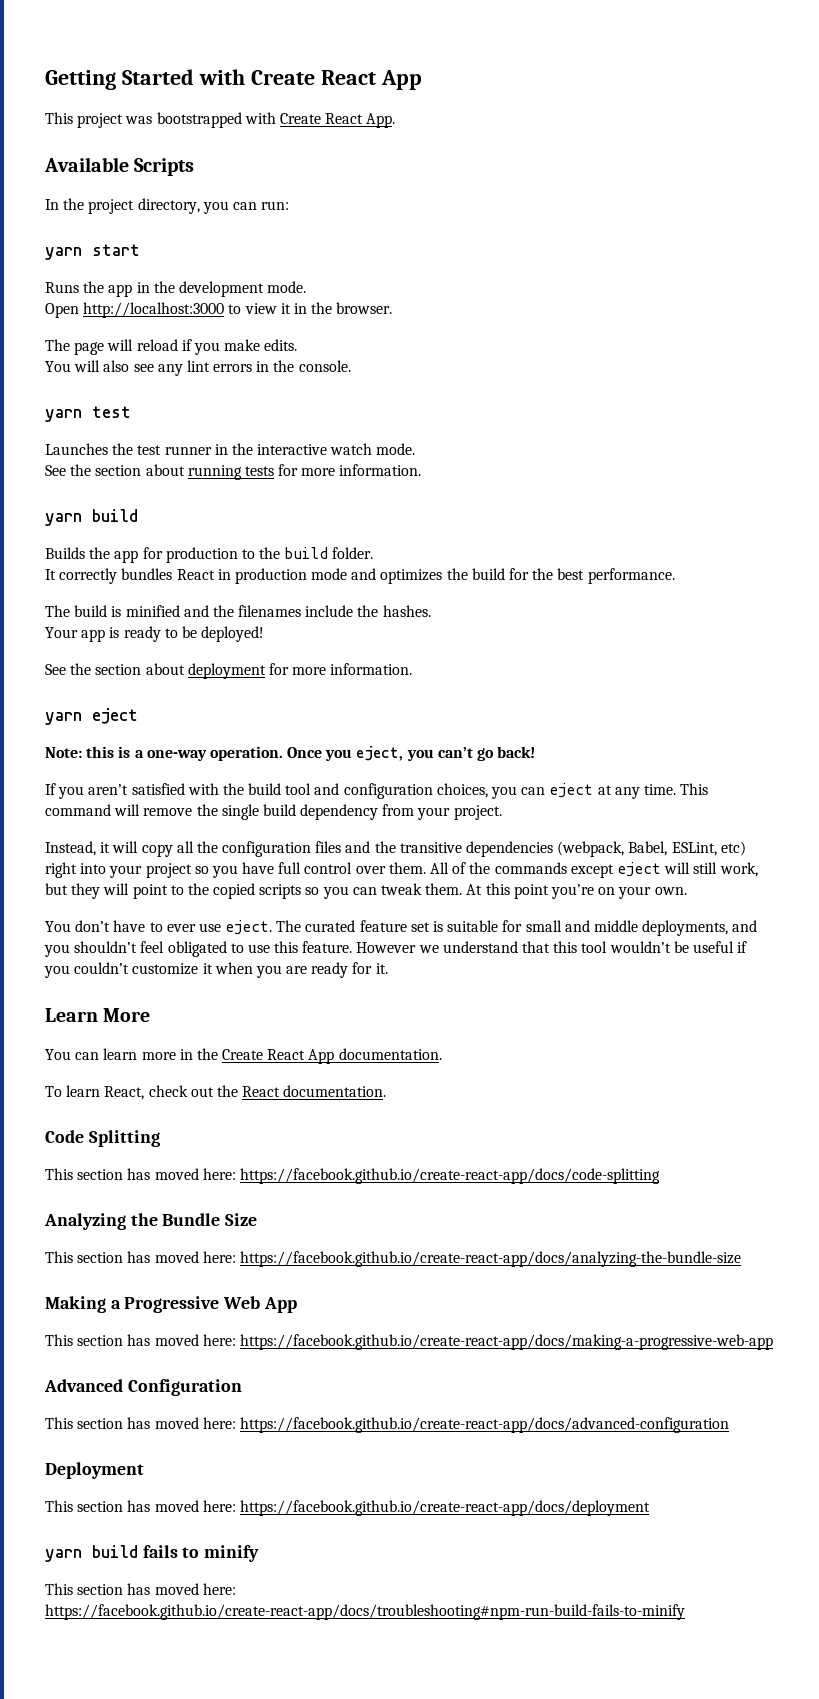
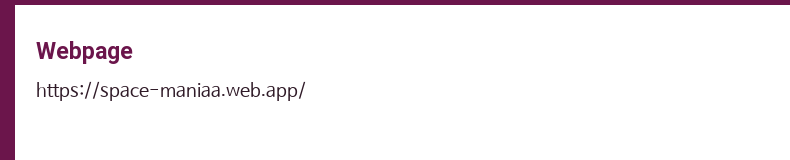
- Getting Started with Create React App
- This project was bootstrapped with Create React App.
- Available Scripts
- In the project directory, you can run:
- yarn start
- Runs the app in the development mode.
- Open http://localhost:3000 to view it in the browser.
- The page will reload if you make edits.
- You will also see any lint errors in the console.
- yarn test
- Launches the test runner in the interactive watch mode.
- See the section about running tests for more information.
- yarn build
- Builds the app for production to the build folder.
- It correctly bundles React in production mode and optimizes the build for the best performance.
- The build is minified and the filenames include the hashes.
- Your app is ready to be deployed!
- See the section about deployment for more information.
- yarn eject
- Note: this is a one-way operation. Once you eject, you can’t go back!
- If you aren’t satisfied with the build tool and configuration choices, you can eject at any time. This command will remove the single build dependency from your project.
- Instead, it will copy all the configuration files and the transitive dependencies (webpack, Babel, ESLint, etc) right into your project so you have full control over them. All of the commands except eject will still work, but they will point to the copied scripts so you can tweak them. At this point you’re on your own.
- You don’t have to ever use eject. The curated feature set is suitable for small and middle deployments, and you shouldn’t feel obligated to use this feature. However we understand that this tool wouldn’t be useful if you couldn’t customize it when you are ready for it.
- Learn More
- You can learn more in the Create React App documentation.
- To learn React, check out the React documentation.
- Code Splitting
- This section has moved here: https://facebook.github.io/create-react-app/docs/code-splitting
- Analyzing the Bundle Size
- This section has moved here: https://facebook.github.io/create-react-app/docs/analyzing-the-bundle-size
- Making a Progressive Web App
- This section has moved here: https://facebook.github.io/create-react-app/docs/making-a-progressive-web-app
- Advanced Configuration
- This section has moved here: https://facebook.github.io/create-react-app/docs/advanced-configuration
- Deployment
- This section has moved here: https://facebook.github.io/create-react-app/docs/deployment
- yarn build fails to minify
- This section has moved here: https://facebook.github.io/create-react-app/docs/troubleshooting#npm-run-build-fails-to-minify
+ Webpage
+ https://space-maniaa.web.app/

